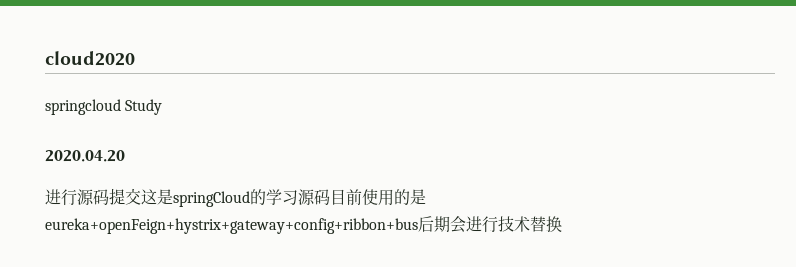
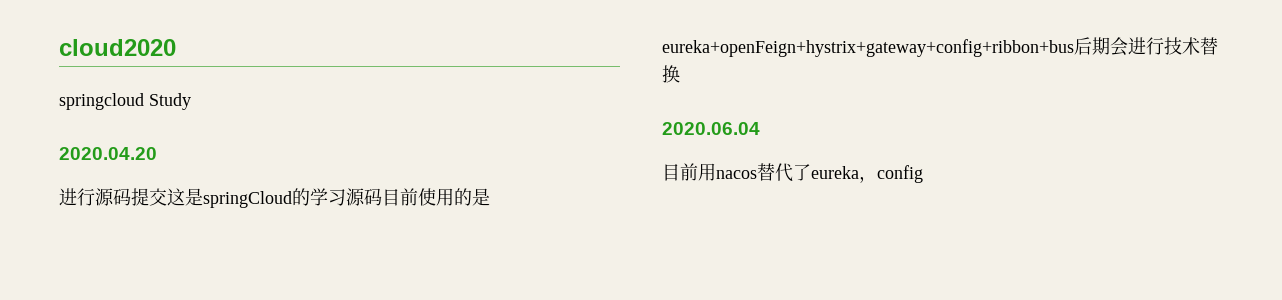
+ 2020.06.04
+ 目前用nacos替代了eureka，config

